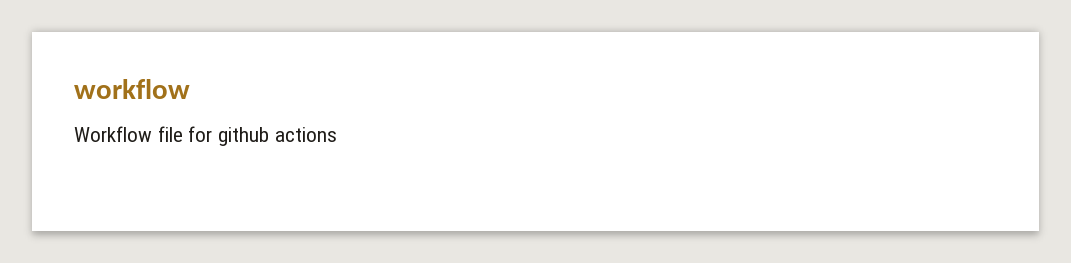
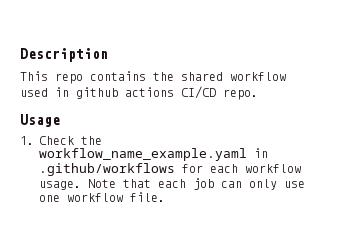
- workflow
- Workflow file for github actions
+ Description
+ This repo contains the shared workflow used in github actions CI/CD repo.
+ Usage
+ 1. Check the workflow_name_example.yaml in .github/workflows for each workflow usage. Note that each job can only use one workflow file.

